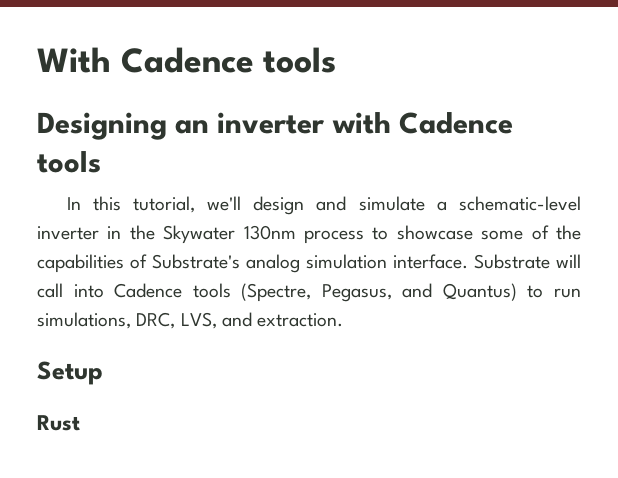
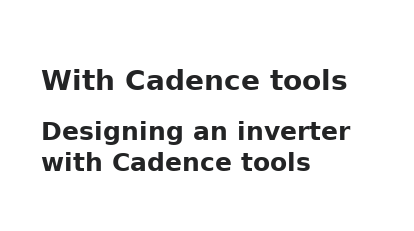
- In this tutorial, we'll design and simulate a schematic-level inverter in the Skywater 130nm process to showcase some of the capabilities of Substrate's analog simulation interface. Substrate will call into Cadence tools (Spectre, Pegasus, and Quantus) to run simulations, DRC, LVS, and extraction.
- Setup
- Rust

